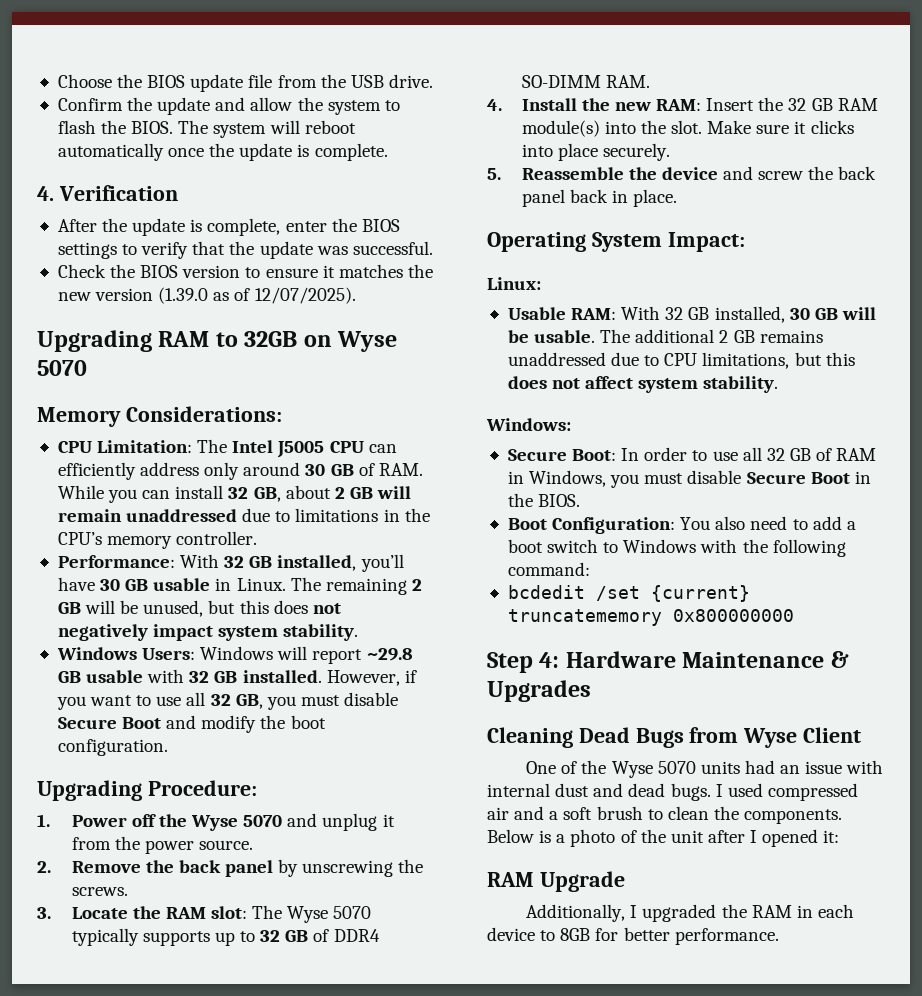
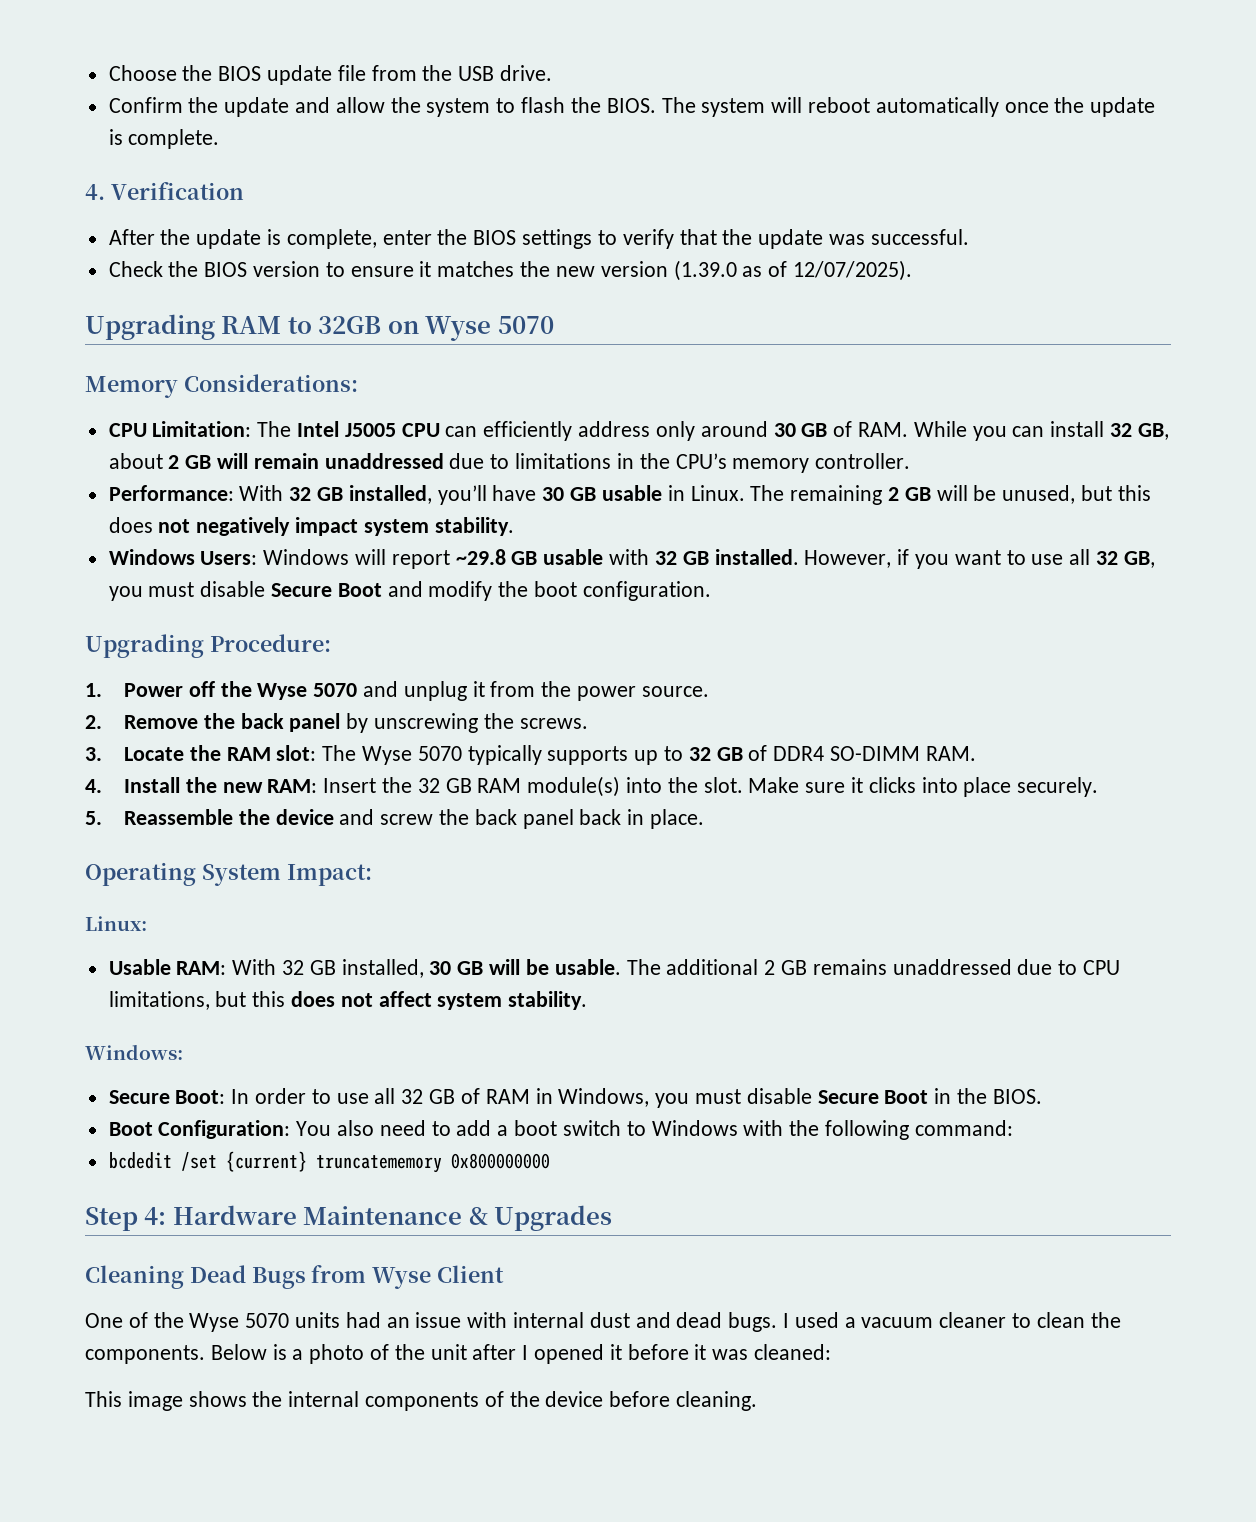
- I used compressed air and a soft brush to clean the components.
+ I used a vacuum cleaner to clean the components.
- Below is a photo of the unit after I opened it:
- RAM Upgrade
- Additionally, I upgraded the RAM in each device to 8GB for better performance.
+ Below is a photo of the unit after I opened it before it was cleaned:
+ This image shows the internal components of the device before cleaning.

